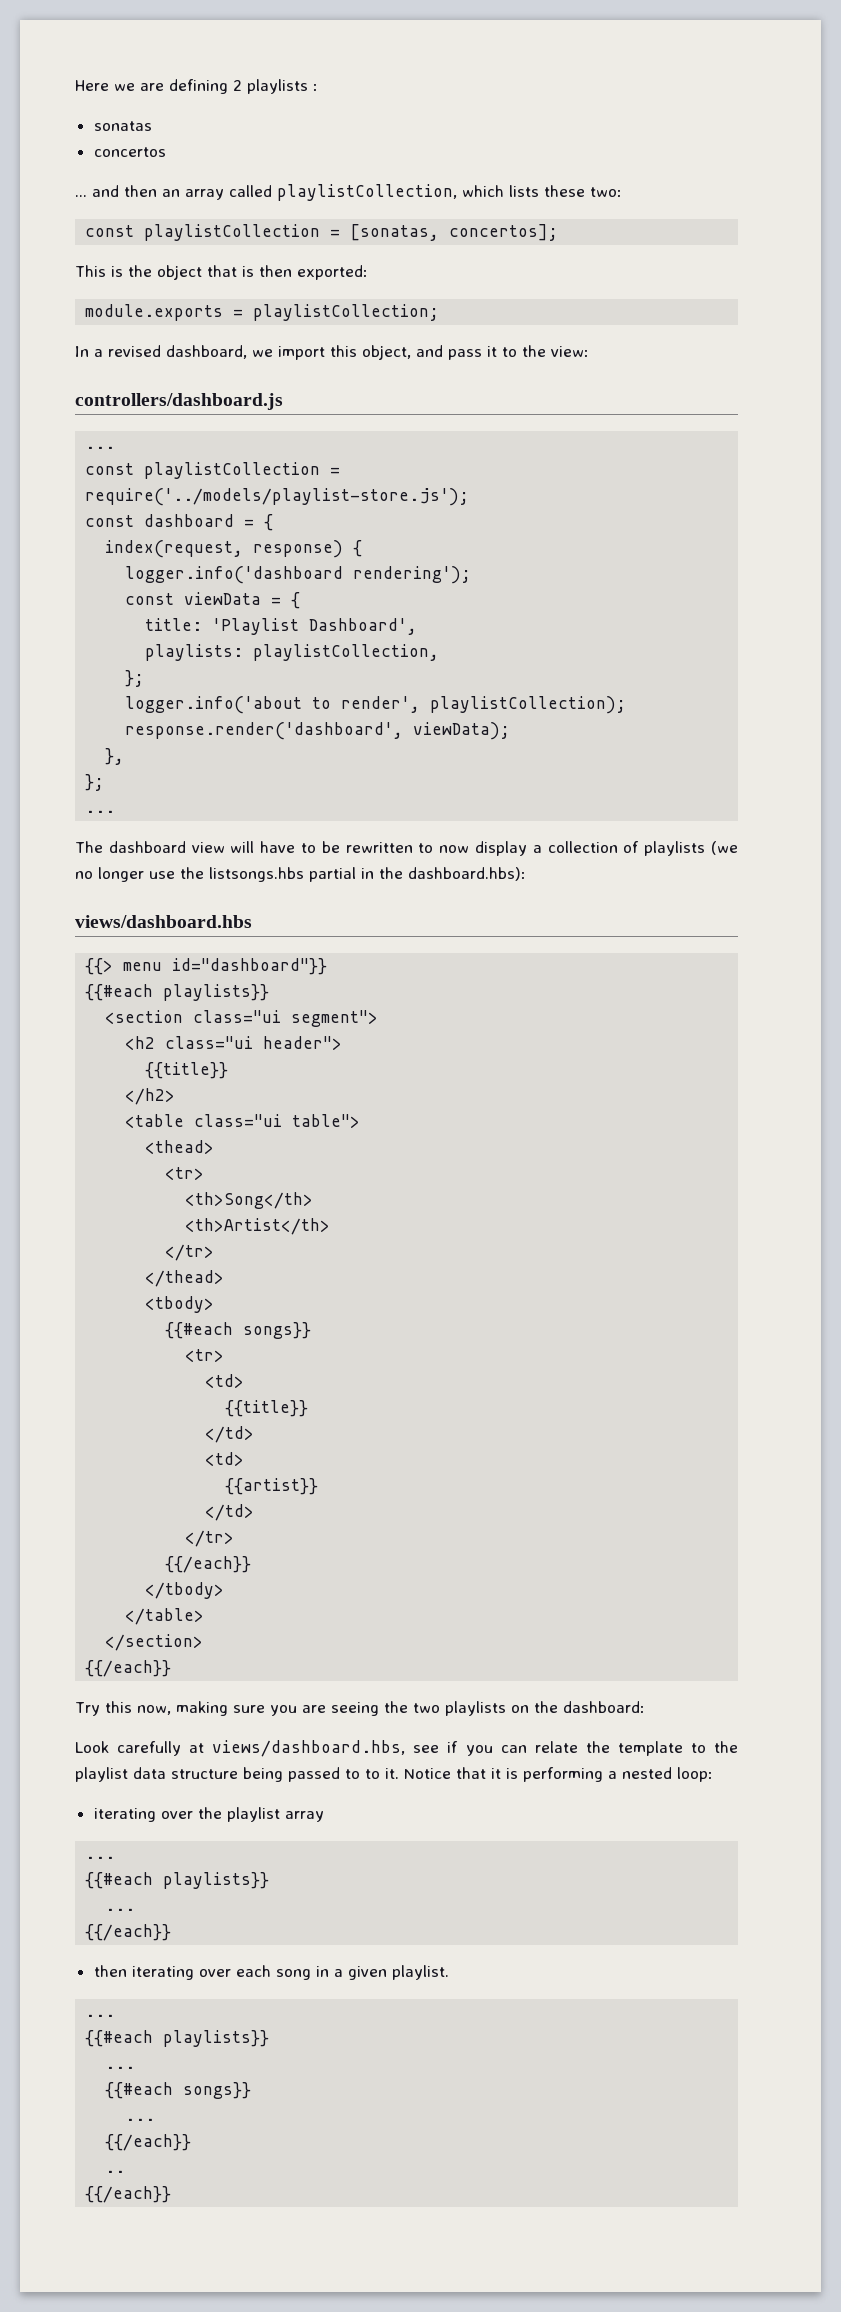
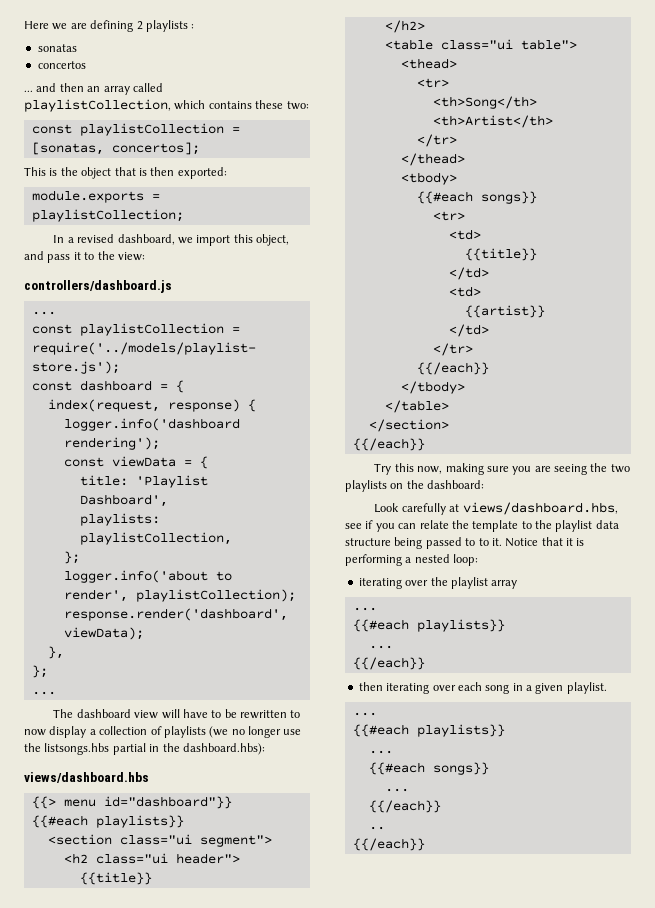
- ... and then an array called playlistCollection, which lists these two:
+ ... and then an array called playlistCollection, which contains these two:

